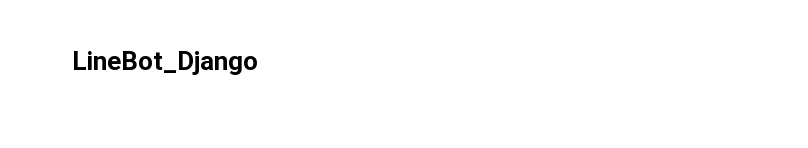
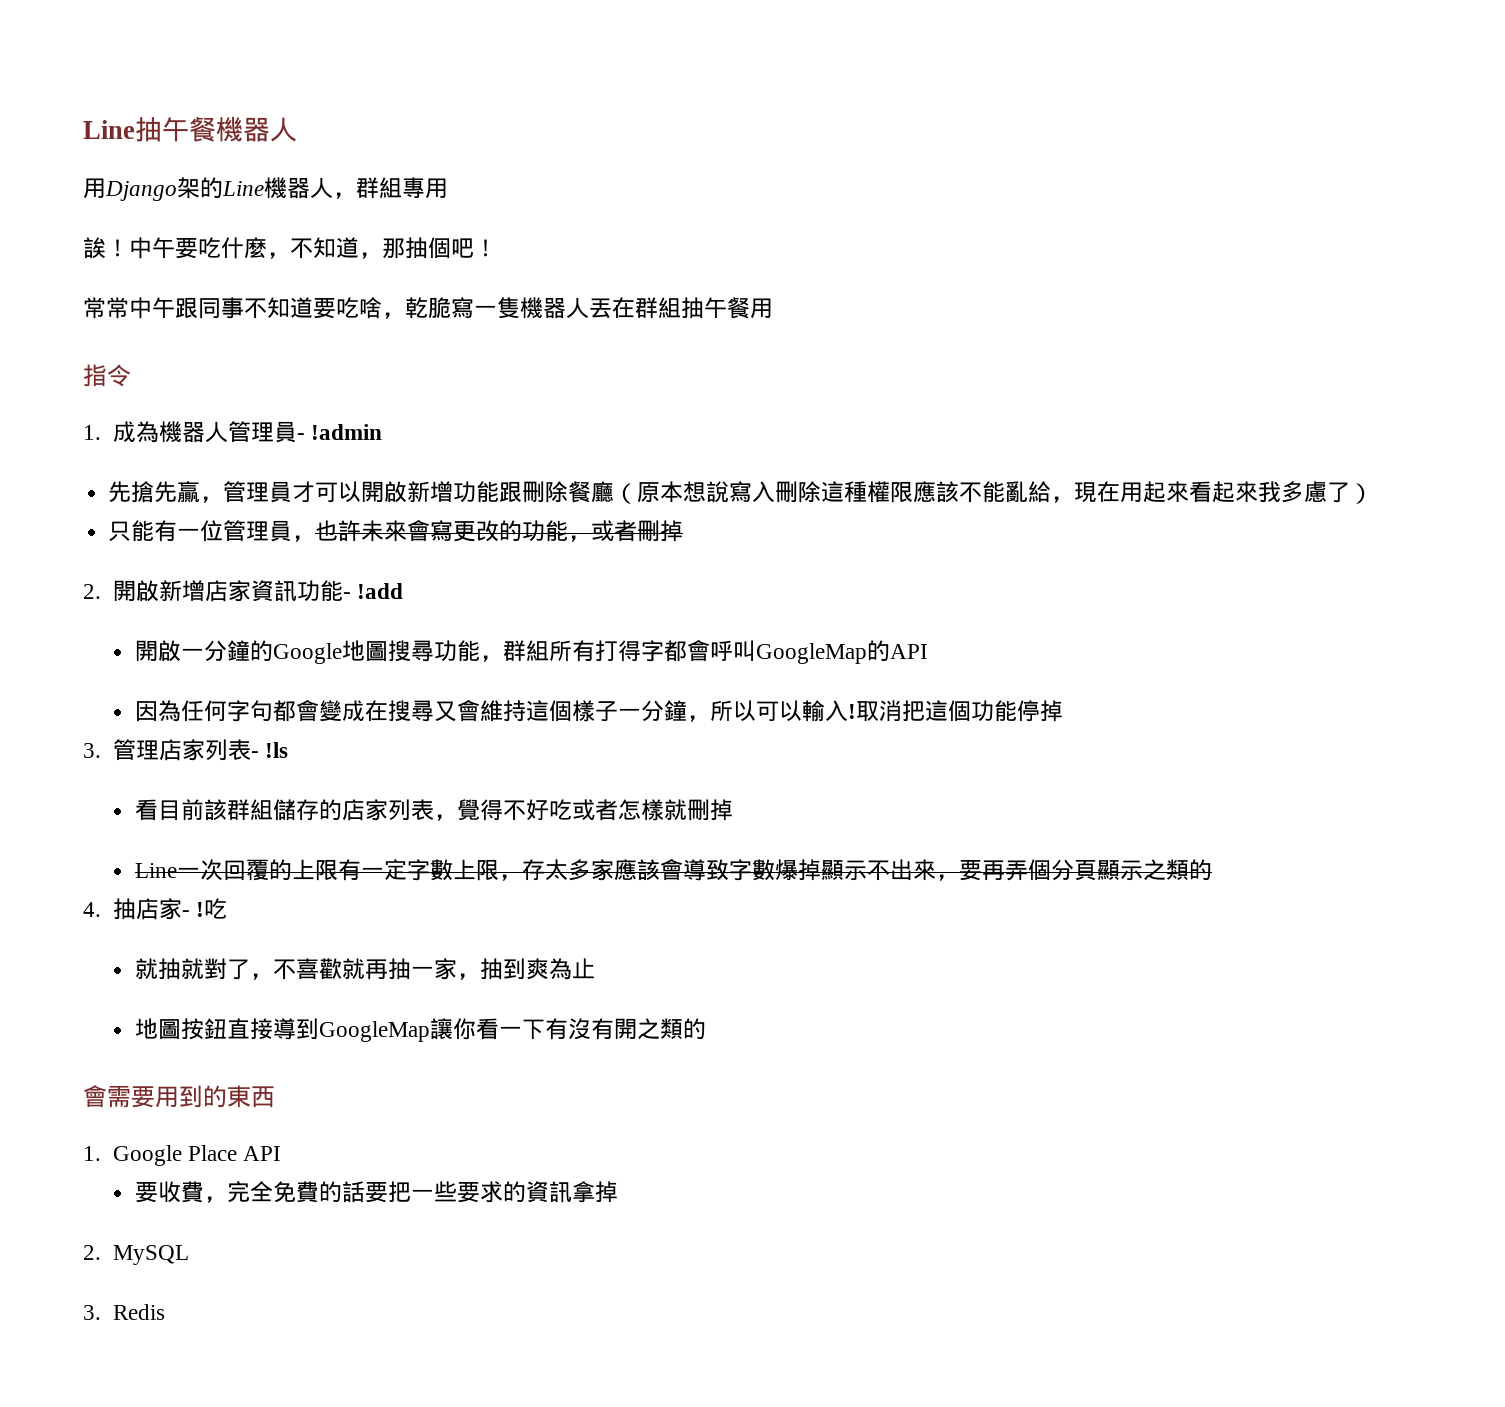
- LineBot_Django
+ Line抽午餐機器人
+ 用Django架的Line機器人，群組專用
+ 誒！中午要吃什麼，不知道，那抽個吧！
+ 常常中午跟同事不知道要吃啥，乾脆寫一隻機器人丟在群組抽午餐用
+ 指令
+ 1.成為機器人管理員- !admin
+ 先搶先贏，管理員才可以開啟新增功能跟刪除餐廳（原本想說寫入刪除這種權限應該不能亂給，現在用起來看起來我多慮了）
+ 只能有一位管理員，也許未來會寫更改的功能，或者刪掉
+ 2.開啟新增店家資訊功能- !add
+ 開啟一分鐘的Google地圖搜尋功能，群組所有打得字都會呼叫GoogleMap的API
+ 因為任何字句都會變成在搜尋又會維持這個樣子一分鐘，所以可以輸入!取消把這個功能停掉
+ 3.管理店家列表- !ls
+ 看目前該群組儲存的店家列表，覺得不好吃或者怎樣就刪掉
+ Line一次回覆的上限有一定字數上限，存太多家應該會導致字數爆掉顯示不出來，要再弄個分頁顯示之類的
+ 4.抽店家- !吃
+ 就抽就對了，不喜歡就再抽一家，抽到爽為止
+ 地圖按鈕直接導到GoogleMap讓你看一下有沒有開之類的
+ 會需要用到的東西
+ 1. Google Place API
+ 要收費，完全免費的話要把一些要求的資訊拿掉
+ 2. MySQL
+ 3. Redis

